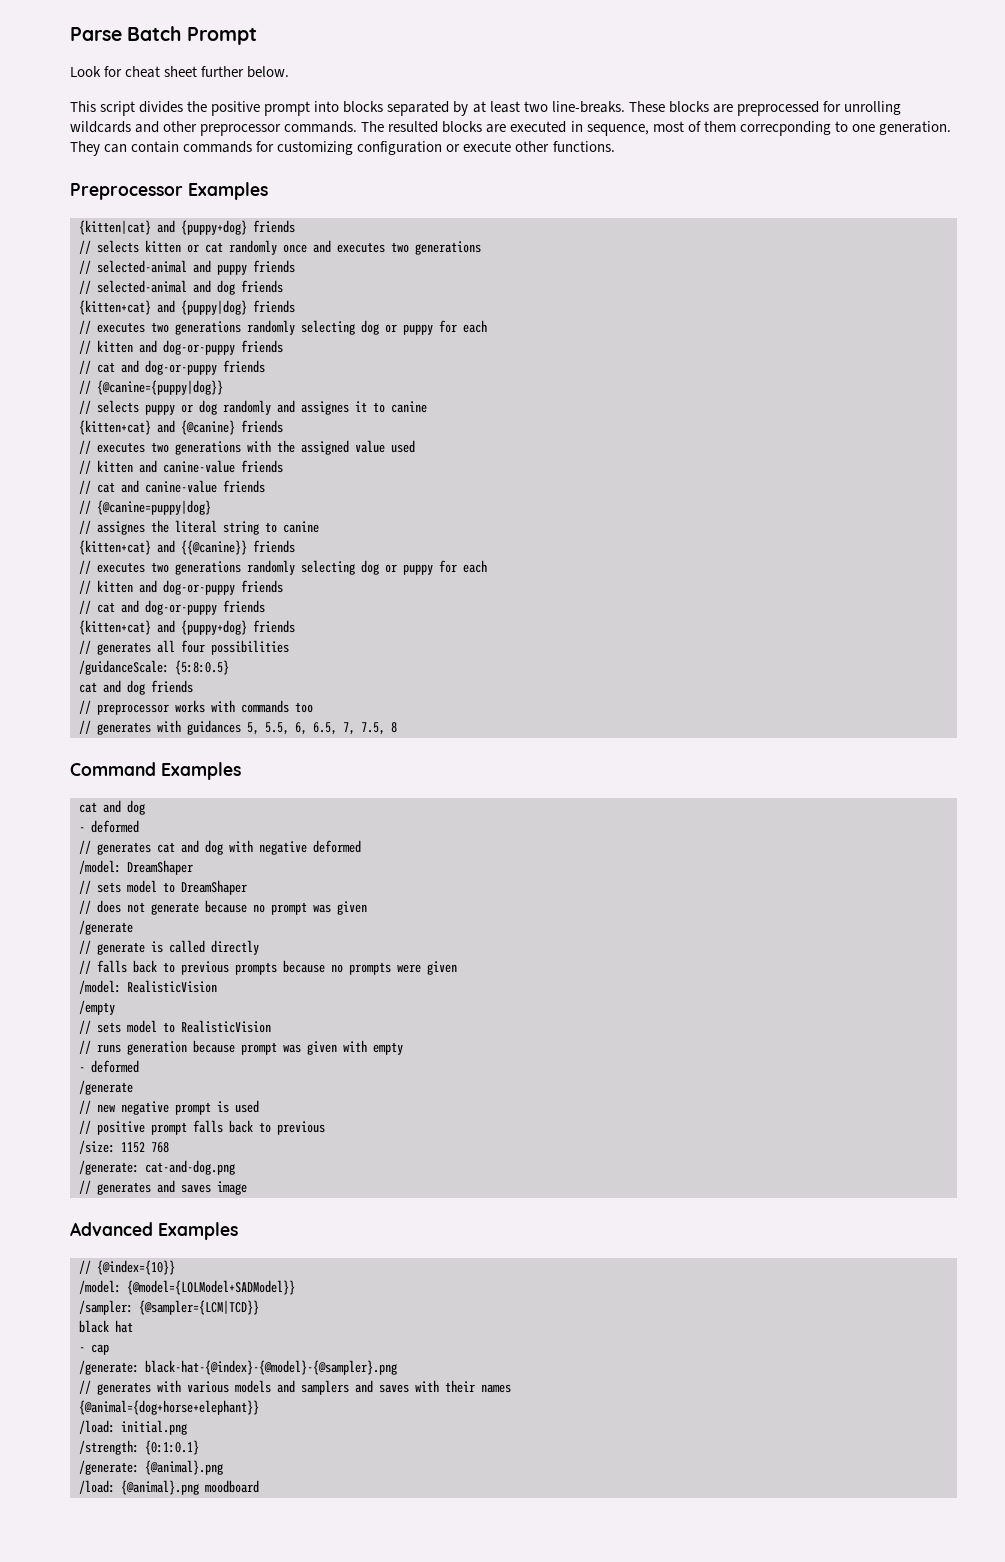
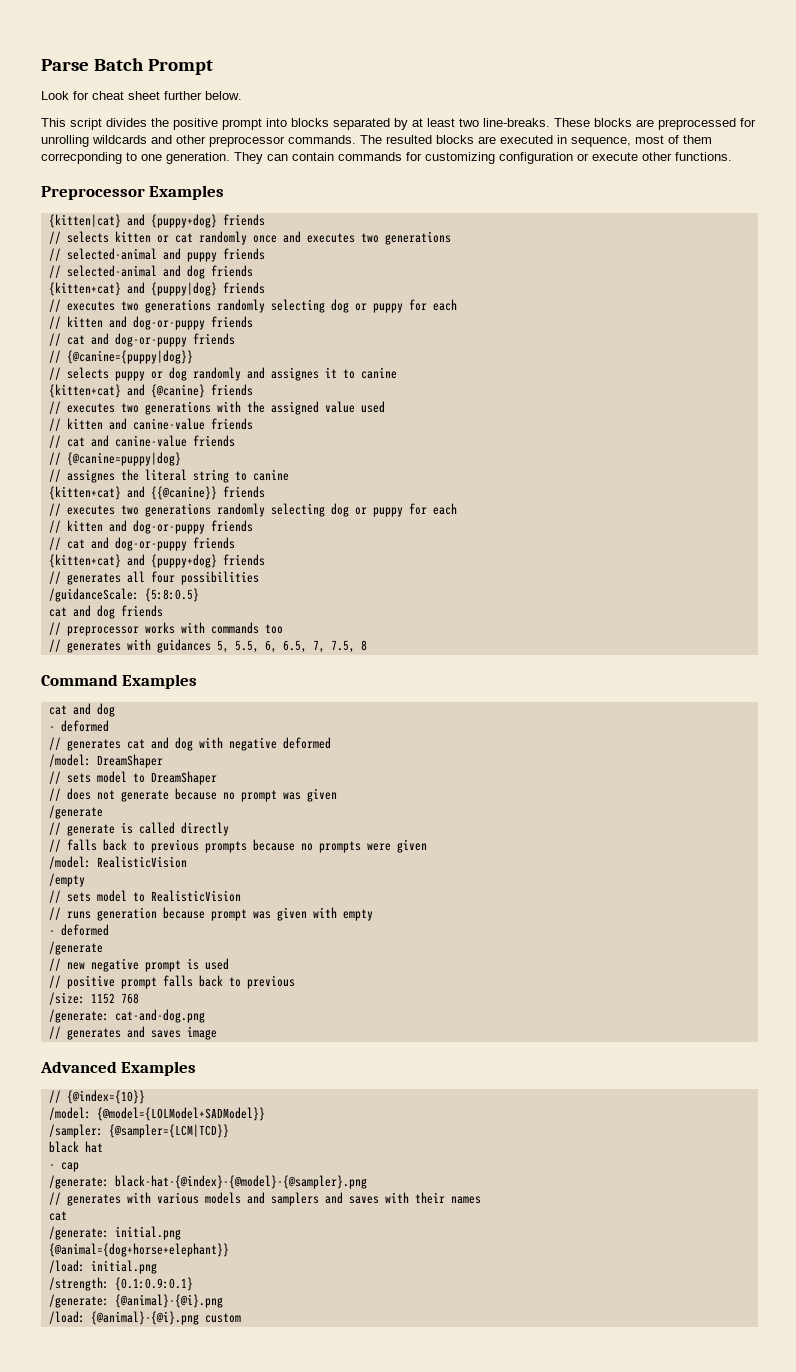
  // generates with various models and samplers and saves with their names
+ cat
+ /generate: initial.png
- /strength: {0:1:0.1}
- /generate: {@animal}.png
- /load: {@animal}.png moodboard
+ /strength: {0.1:0.9:0.1}
+ /generate: {@animal}-{@i}.png
+ /load: {@animal}-{@i}.png custom

